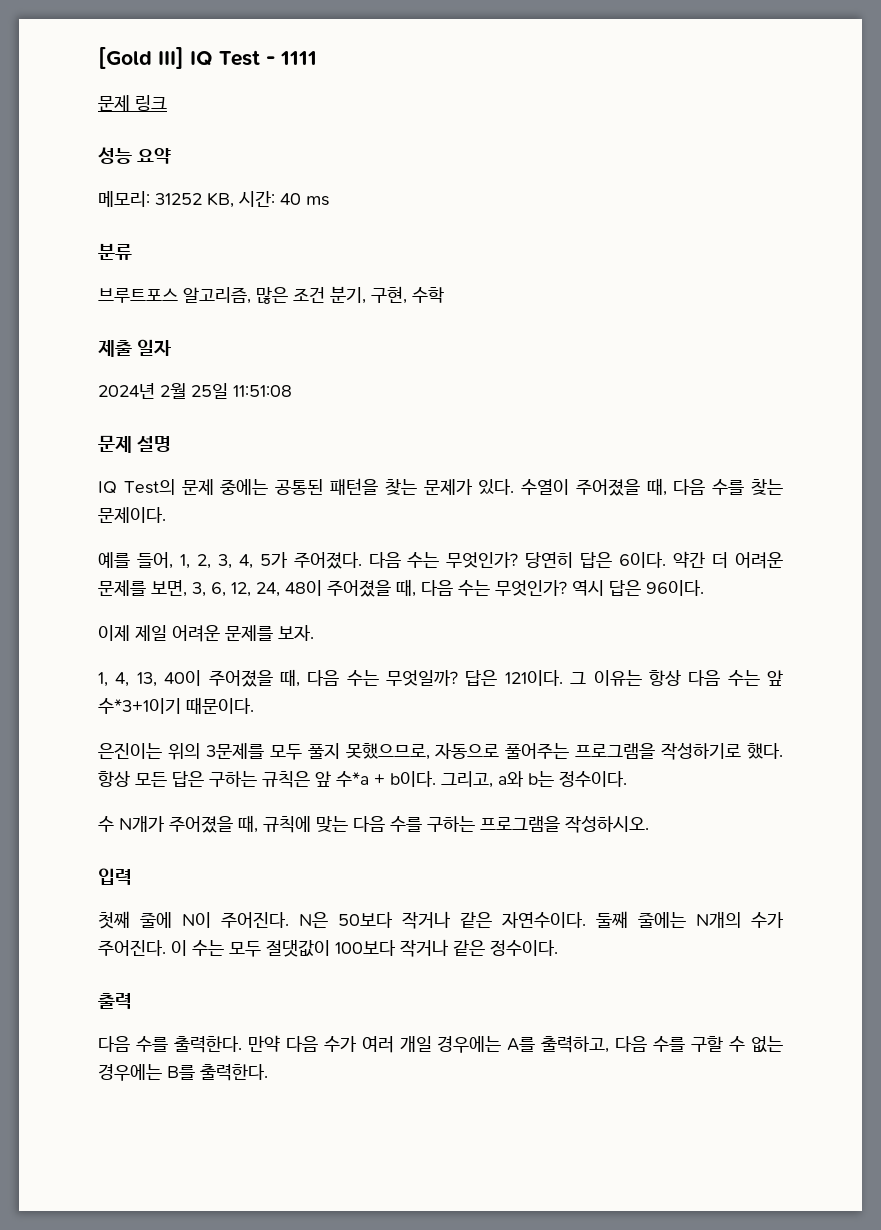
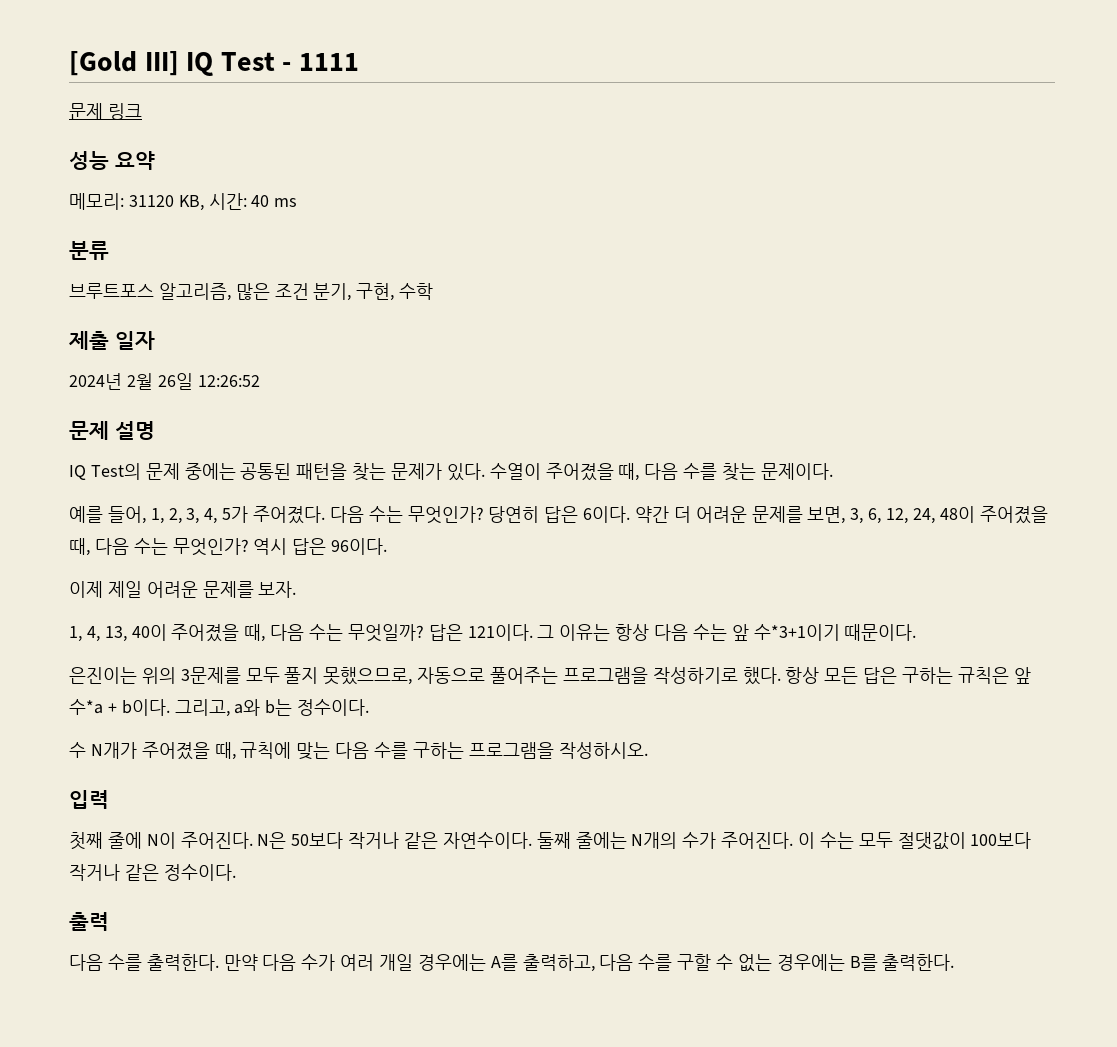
- 메모리: 31252 KB, 시간: 40 ms
+ 메모리: 31120 KB, 시간: 40 ms
- 2024년 2월 25일 11:51:08
+ 2024년 2월 26일 12:26:52

